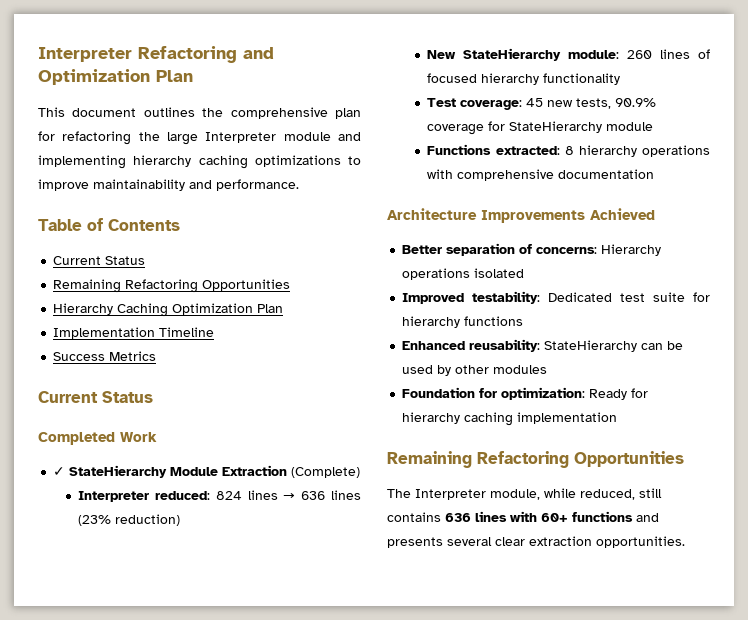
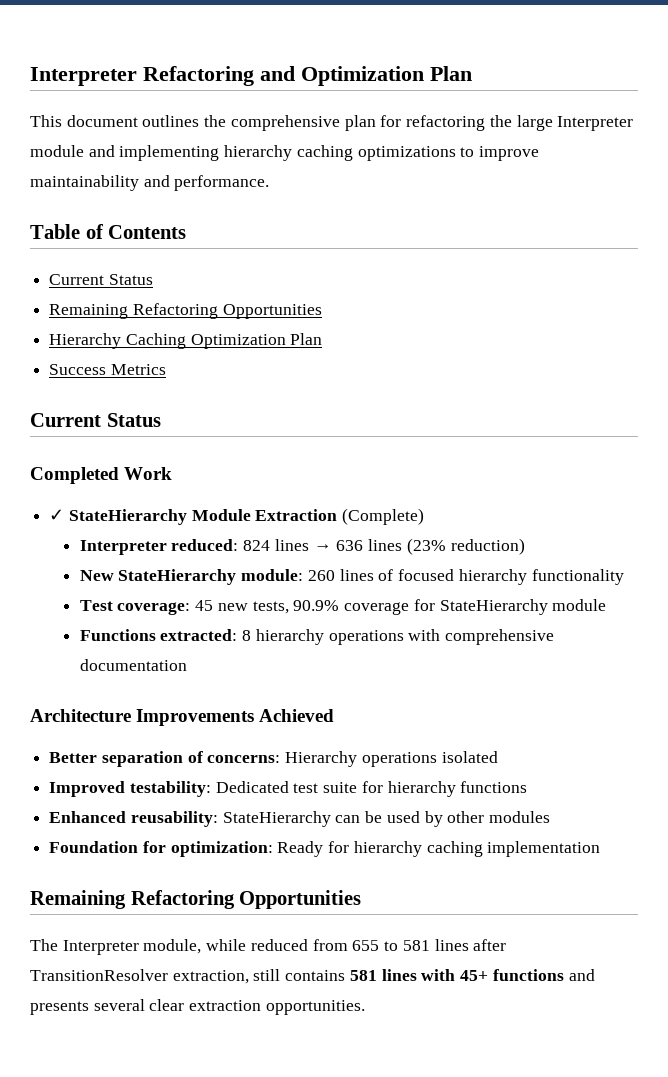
- Implementation Timeline
- The Interpreter module, while reduced, still contains 636 lines with 60+ functions and presents several clear extraction opportunities.
+ The Interpreter module, while reduced from 655 to 581 lines after TransitionResolver extraction, still contains 581 lines with 45+ functions and presents several clear extraction opportunities.

